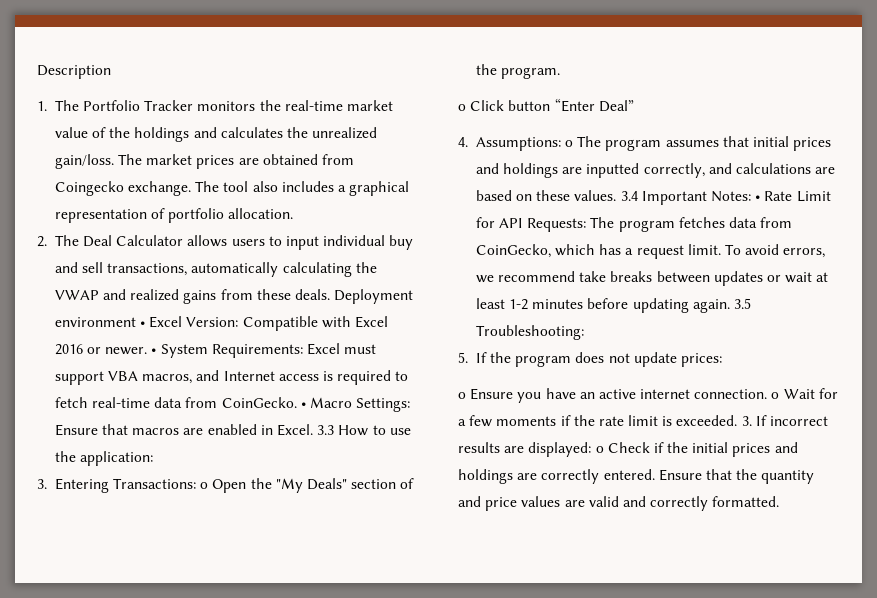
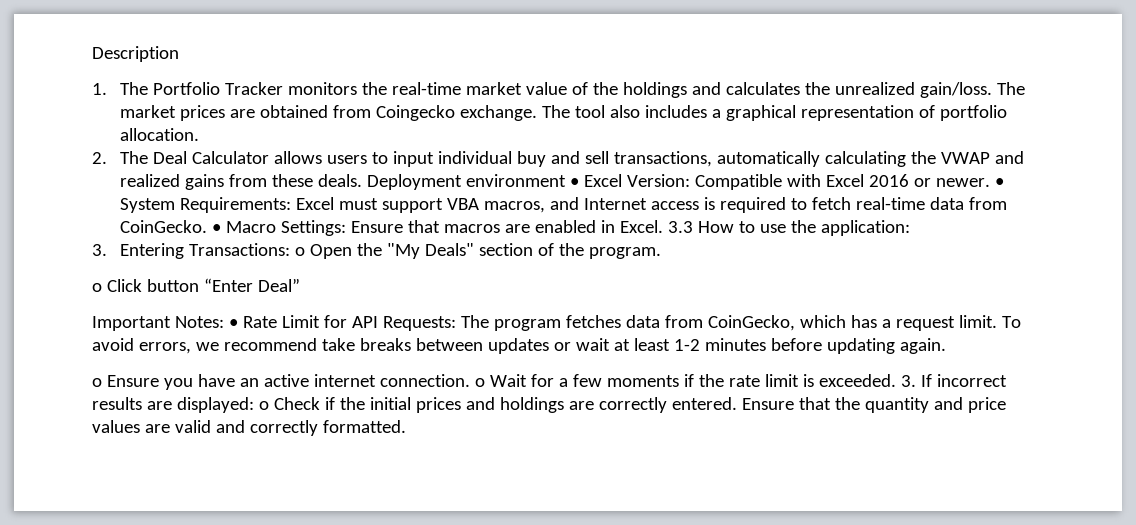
- 4. Assumptions: o The program assumes that initial prices and holdings are inputted correctly, and calculations are based on these values. 3.4 Important Notes: • Rate Limit for API Requests: The program fetches data from CoinGecko, which has a request limit.
+ Important Notes: • Rate Limit for API Requests: The program fetches data from CoinGecko, which has a request limit.
- 3.5 Troubleshooting:
- 5. If the program does not update prices:

